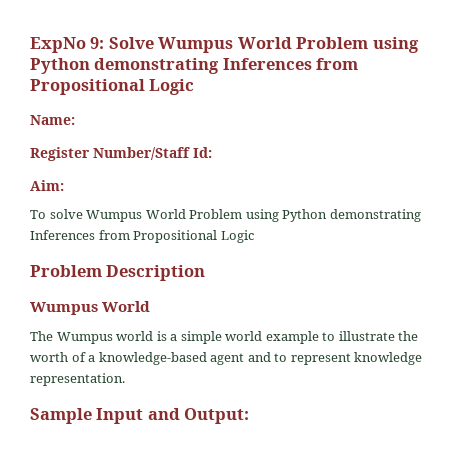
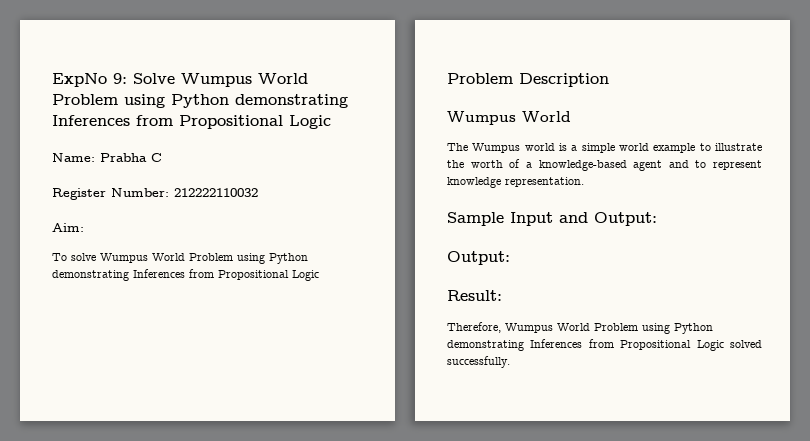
- Name:
+ Name: Prabha C
- Register Number/Staff Id:
+ Register Number: 212222110032
  Sample Input and Output:
+ Output:
+ Result:
+ Therefore, Wumpus World Problem using Python demonstrating Inferences from Propositional Logic solved successfully.

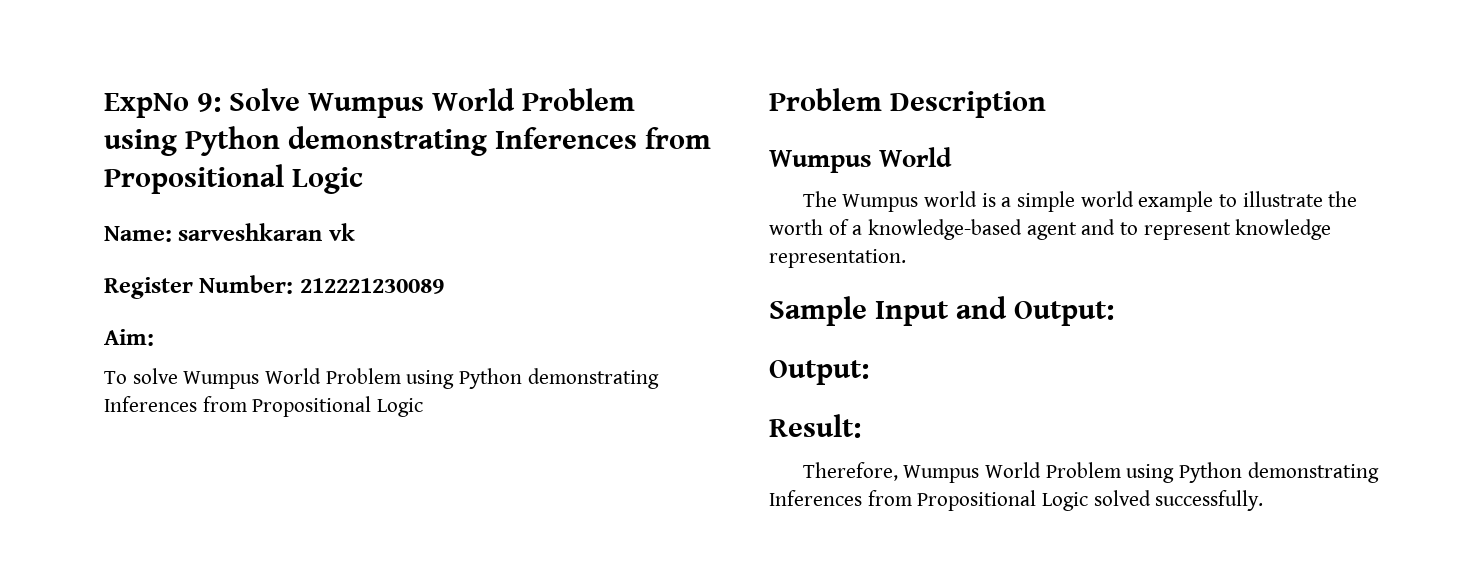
- Name: Prabha C
+ Name: sarveshkaran vk
- Register Number: 212222110032
+ Register Number: 212221230089

